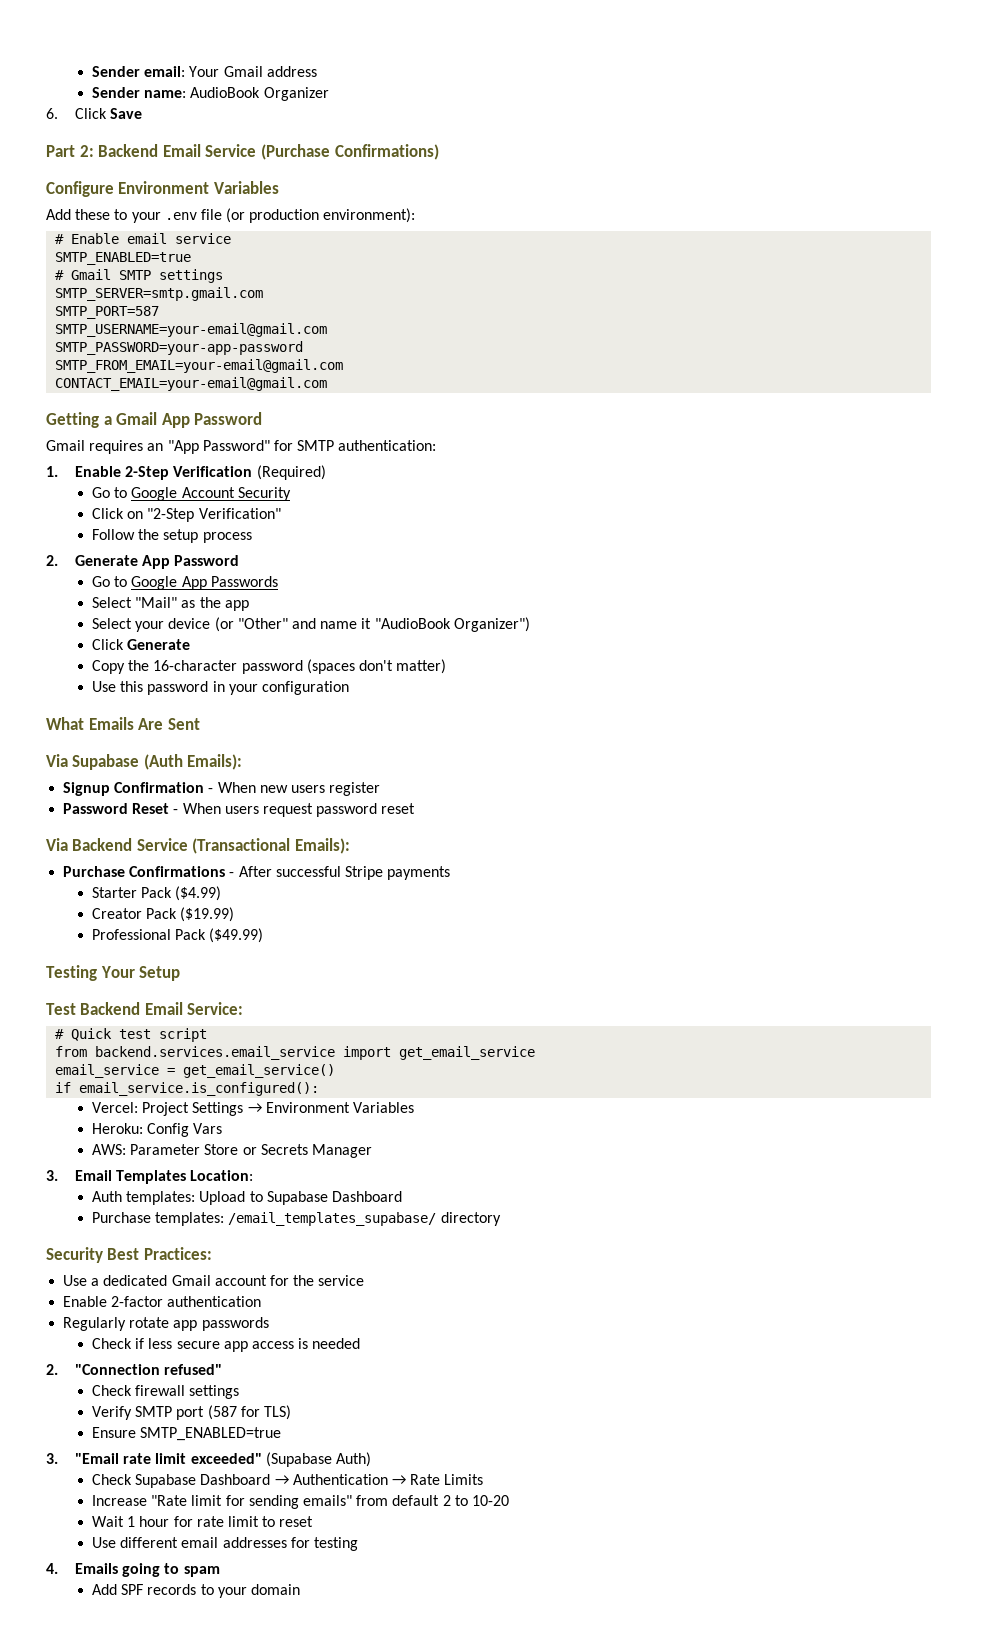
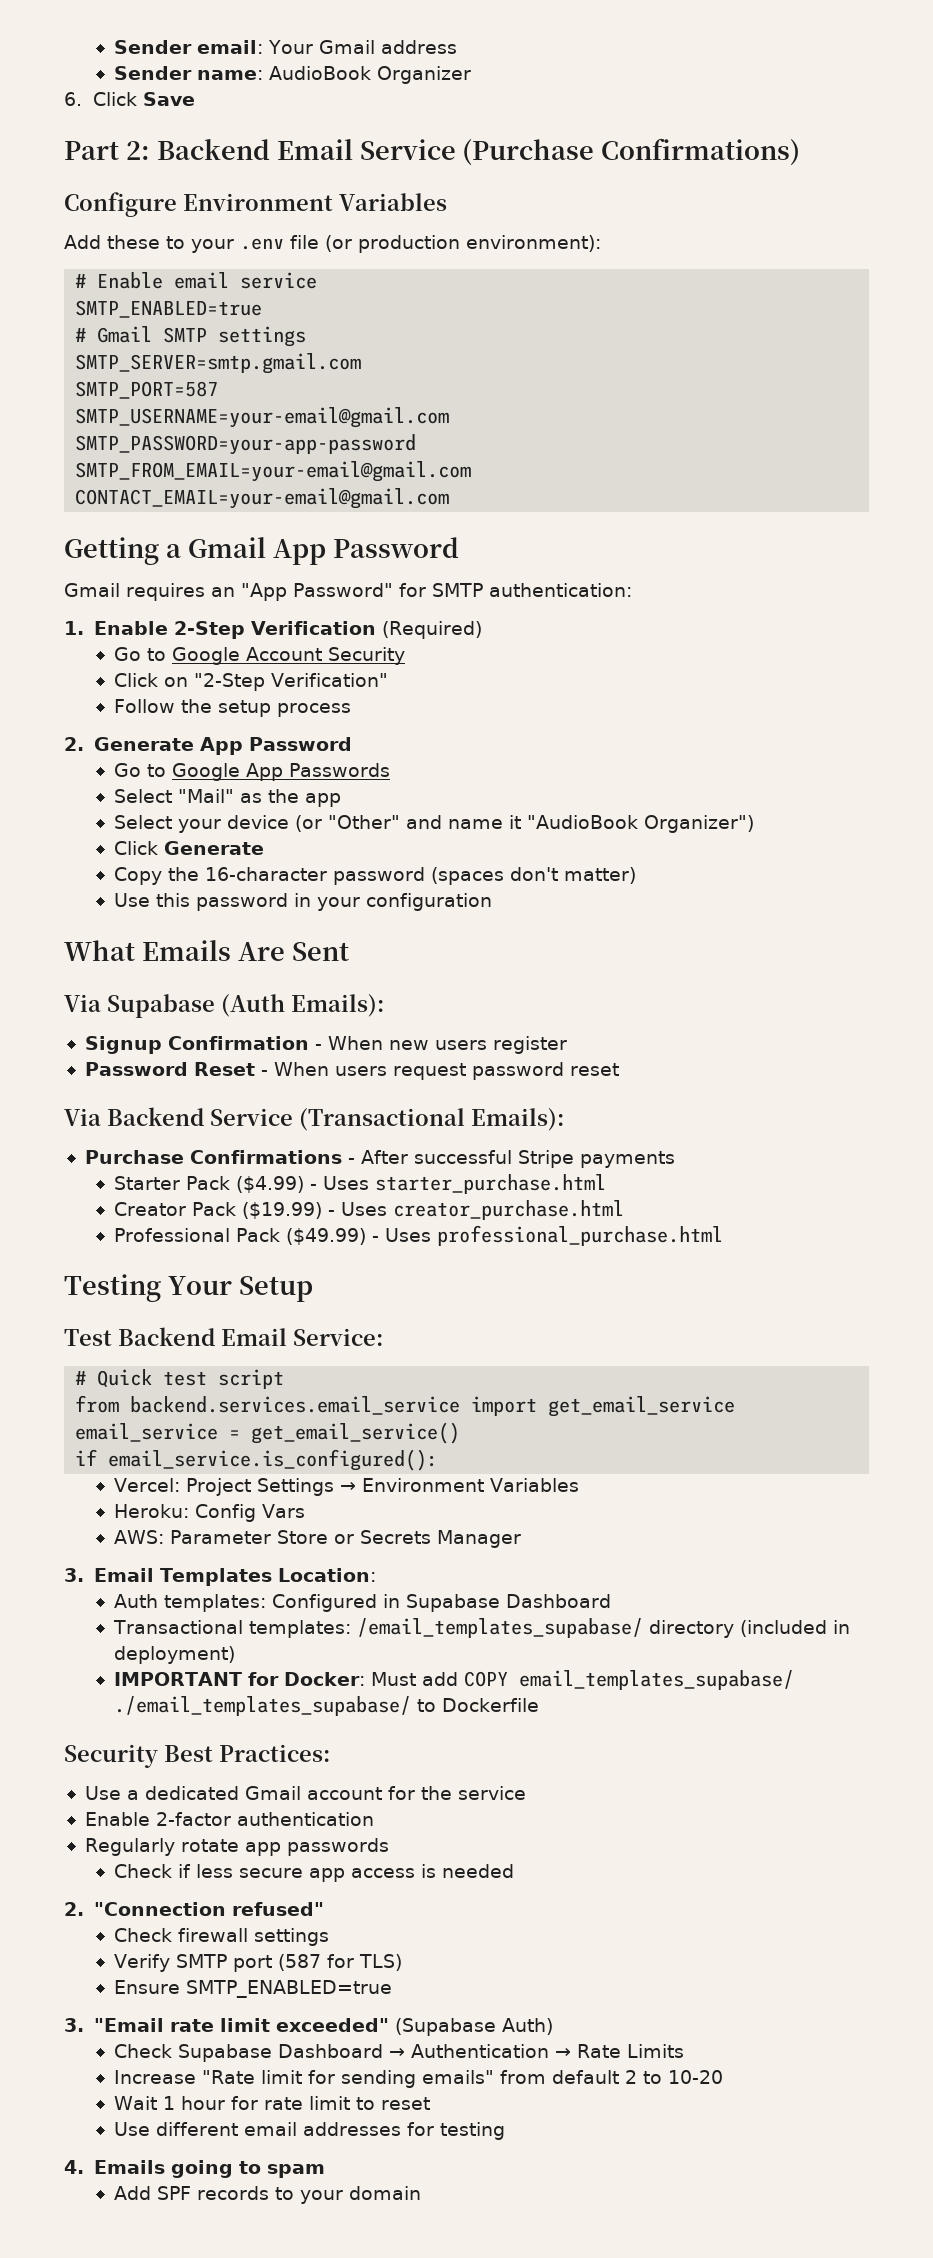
- Starter Pack ($4.99)
+ Starter Pack ($4.99) - Uses starter_purchase.html
- Creator Pack ($19.99)
+ Creator Pack ($19.99) - Uses creator_purchase.html
- Professional Pack ($49.99)
+ Professional Pack ($49.99) - Uses professional_purchase.html
- Auth templates: Upload to Supabase Dashboard
+ Auth templates: Configured in Supabase Dashboard
- Purchase templates: /email_templates_supabase/ directory
+ Transactional templates: /email_templates_supabase/ directory (included in deployment)
+ IMPORTANT for Docker: Must add COPY email_templates_supabase/ ./email_templates_supabase/ to Dockerfile

